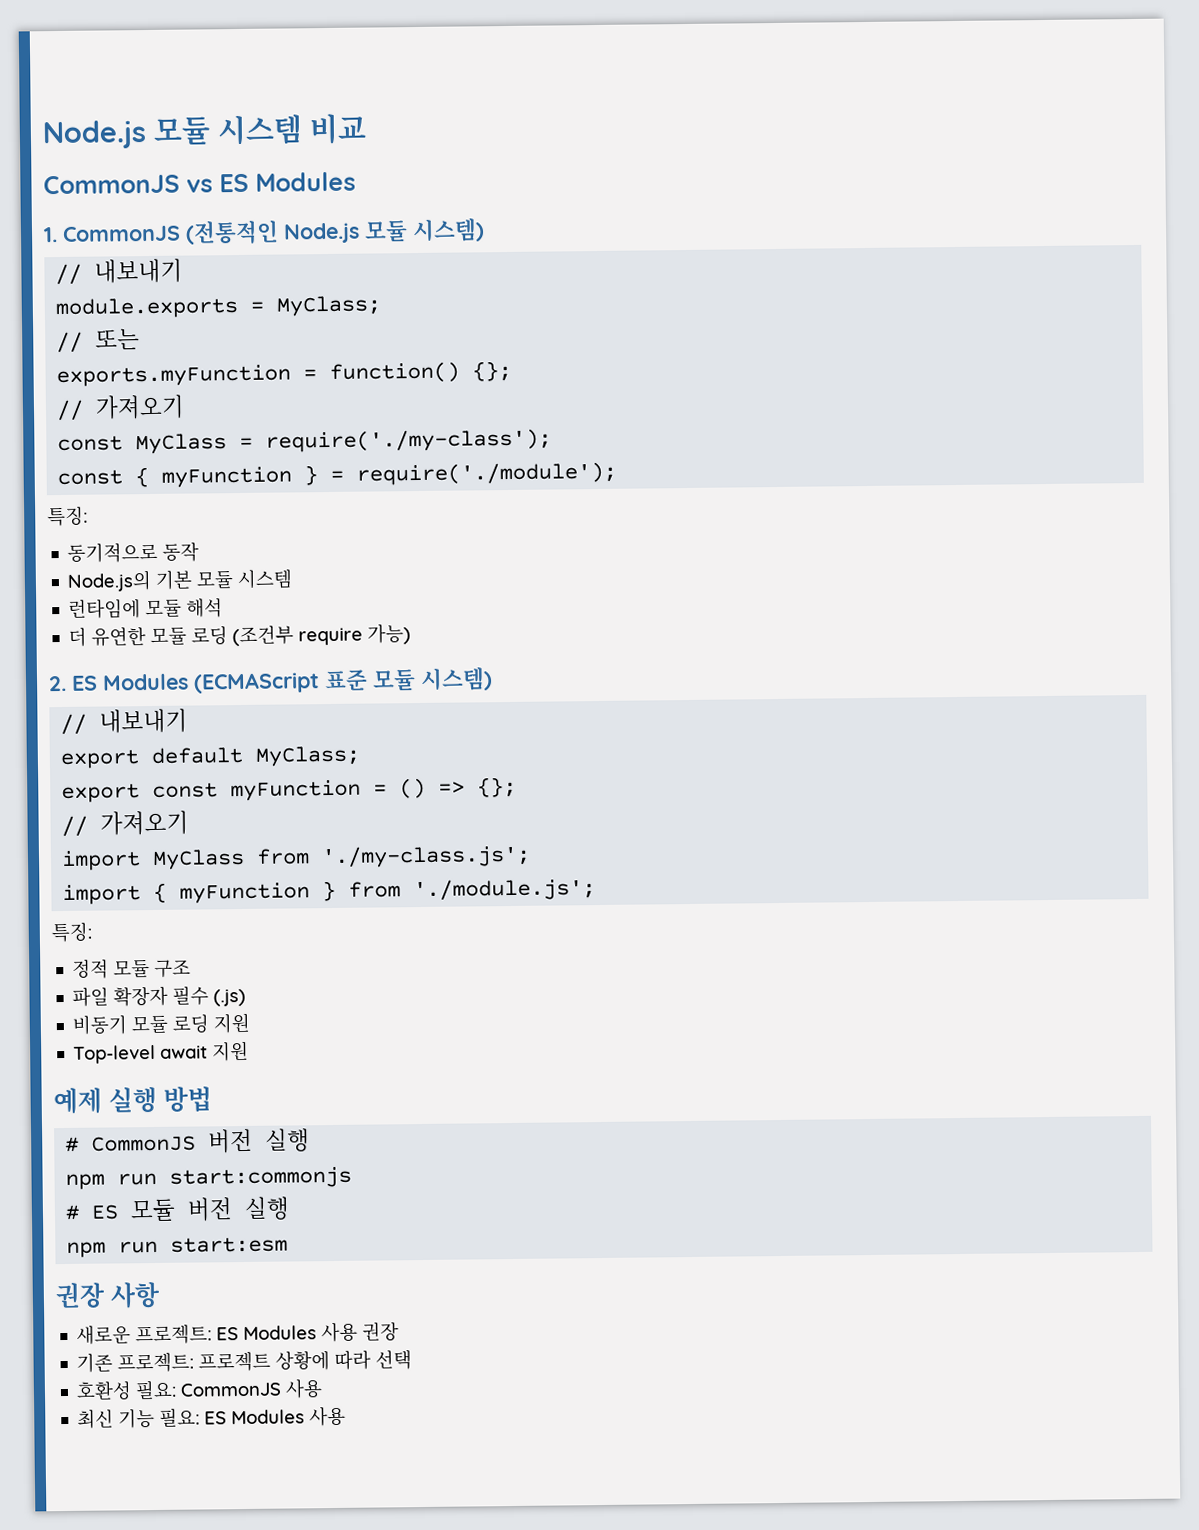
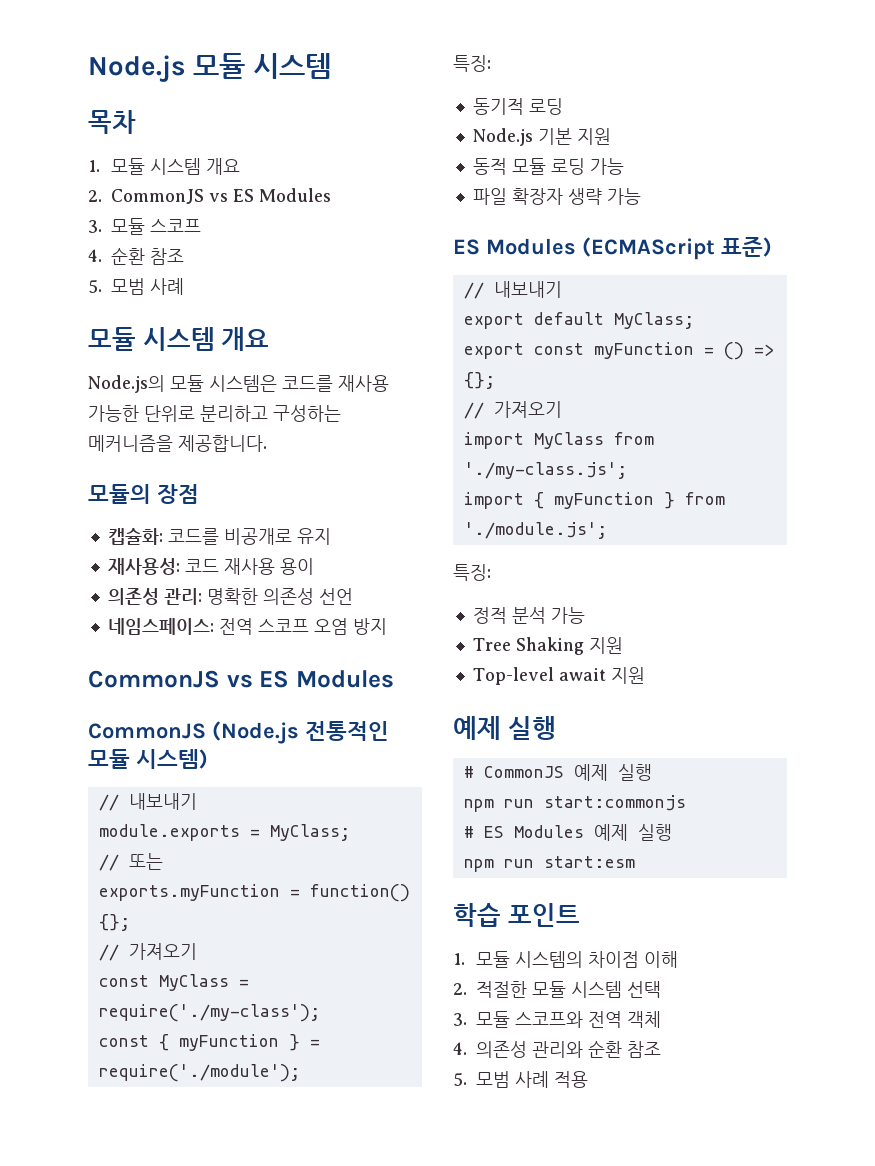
- Node.js 모듈 시스템 비교
+ Node.js 모듈 시스템
+ 목차
+ 1. 모듈 시스템 개요
+ 2. CommonJS vs ES Modules
+ 3. 모듈 스코프
+ 4. 순환 참조
+ 5. 모범 사례
+ 모듈 시스템 개요
+ Node.js의 모듈 시스템은 코드를 재사용 가능한 단위로 분리하고 구성하는 메커니즘을 제공합니다.
+ 모듈의 장점
+ 캡슐화: 코드를 비공개로 유지
+ 재사용성: 코드 재사용 용이
+ 의존성 관리: 명확한 의존성 선언
+ 네임스페이스: 전역 스코프 오염 방지
  CommonJS vs ES Modules
- 1. CommonJS (전통적인 Node.js 모듈 시스템)
+ CommonJS (Node.js 전통적인 모듈 시스템)
- 동기적으로 동작
- Node.js의 기본 모듈 시스템
- 런타임에 모듈 해석
- 더 유연한 모듈 로딩 (조건부 require 가능)
- 2. ES Modules (ECMAScript 표준 모듈 시스템)
+ 동기적 로딩
+ Node.js 기본 지원
+ 동적 모듈 로딩 가능
+ 파일 확장자 생략 가능
+ ES Modules (ECMAScript 표준)
- 정적 모듈 구조
- 파일 확장자 필수 (.js)
- 비동기 모듈 로딩 지원
+ 정적 분석 가능
+ Tree Shaking 지원
  Top-level await 지원
- 예제 실행 방법
+ 예제 실행
- # CommonJS 버전 실행
+ # CommonJS 예제 실행
- # ES 모듈 버전 실행
+ # ES Modules 예제 실행
- 권장 사항
- 새로운 프로젝트: ES Modules 사용 권장
- 기존 프로젝트: 프로젝트 상황에 따라 선택
- 호환성 필요: CommonJS 사용
- 최신 기능 필요: ES Modules 사용
+ 학습 포인트
+ 1. 모듈 시스템의 차이점 이해
+ 2. 적절한 모듈 시스템 선택
+ 3. 모듈 스코프와 전역 객체
+ 4. 의존성 관리와 순환 참조
+ 5. 모범 사례 적용

